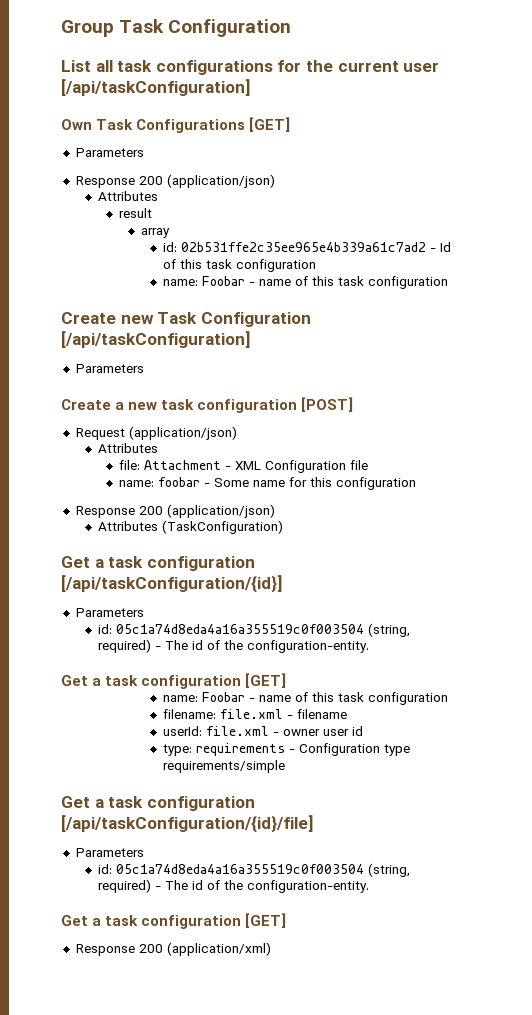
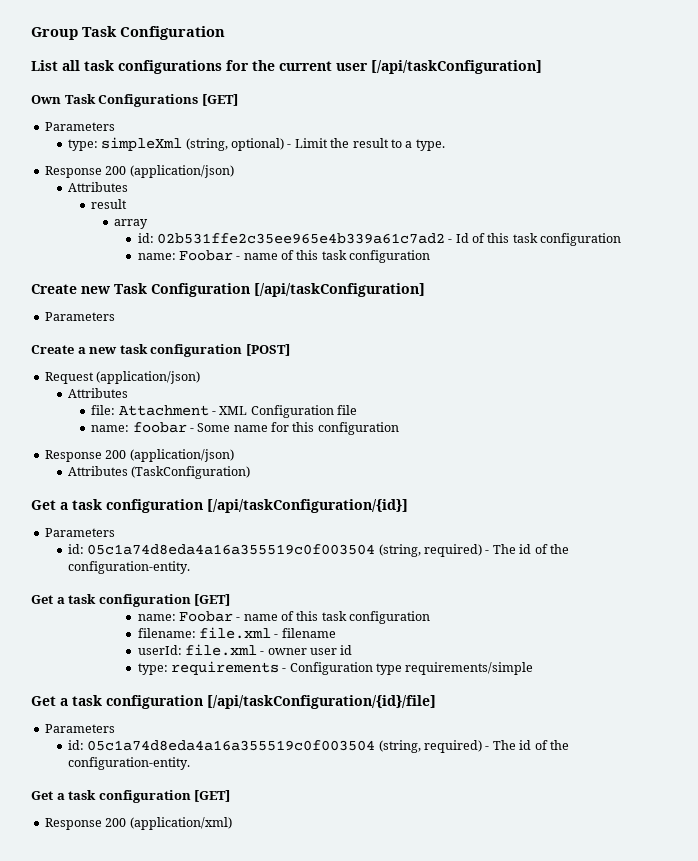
+ type: simpleXml (string, optional) - Limit the result to a type.

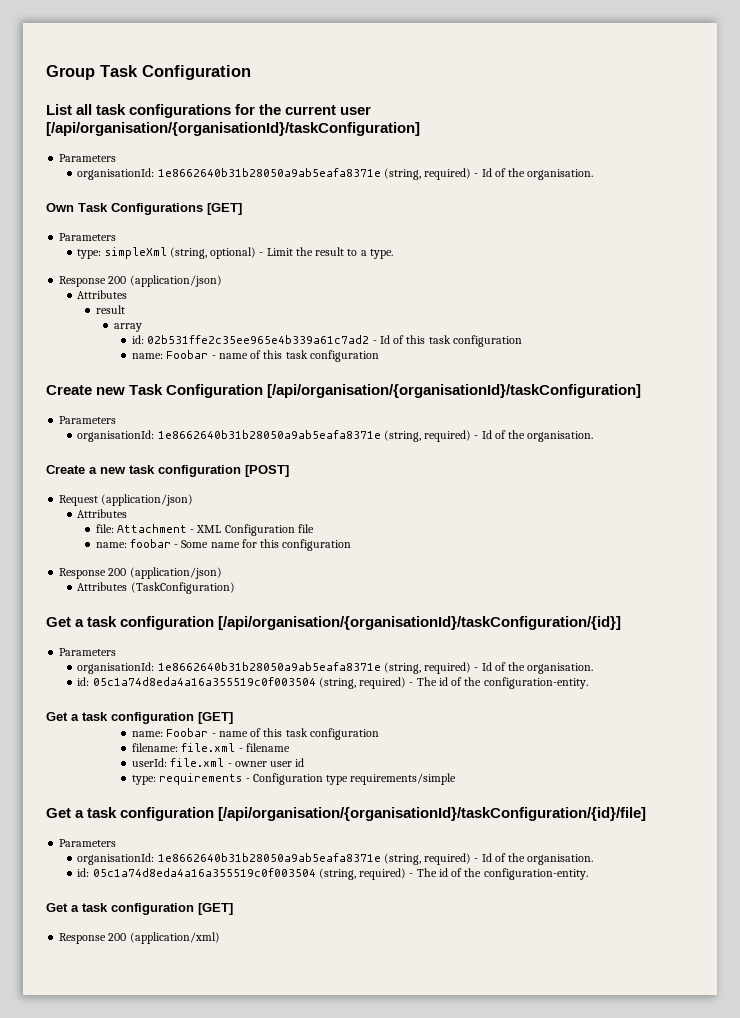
- List all task configurations for the current user [/api/taskConfiguration]
+ List all task configurations for the current user [/api/organisation/{organisationId}/taskConfiguration]
+ Parameters
+ organisationId: 1e8662640b31b28050a9ab5eafa8371e (string, required) - Id of the organisation.
- Create new Task Configuration [/api/taskConfiguration]
+ Create new Task Configuration [/api/organisation/{organisationId}/taskConfiguration]
  Parameters
+ organisationId: 1e8662640b31b28050a9ab5eafa8371e (string, required) - Id of the organisation.
- Get a task configuration [/api/taskConfiguration/{id}]
+ Get a task configuration [/api/organisation/{organisationId}/taskConfiguration/{id}]
  Parameters
+ organisationId: 1e8662640b31b28050a9ab5eafa8371e (string, required) - Id of the organisation.
- Get a task configuration [/api/taskConfiguration/{id}/file]
+ Get a task configuration [/api/organisation/{organisationId}/taskConfiguration/{id}/file]
  Parameters
+ organisationId: 1e8662640b31b28050a9ab5eafa8371e (string, required) - Id of the organisation.

